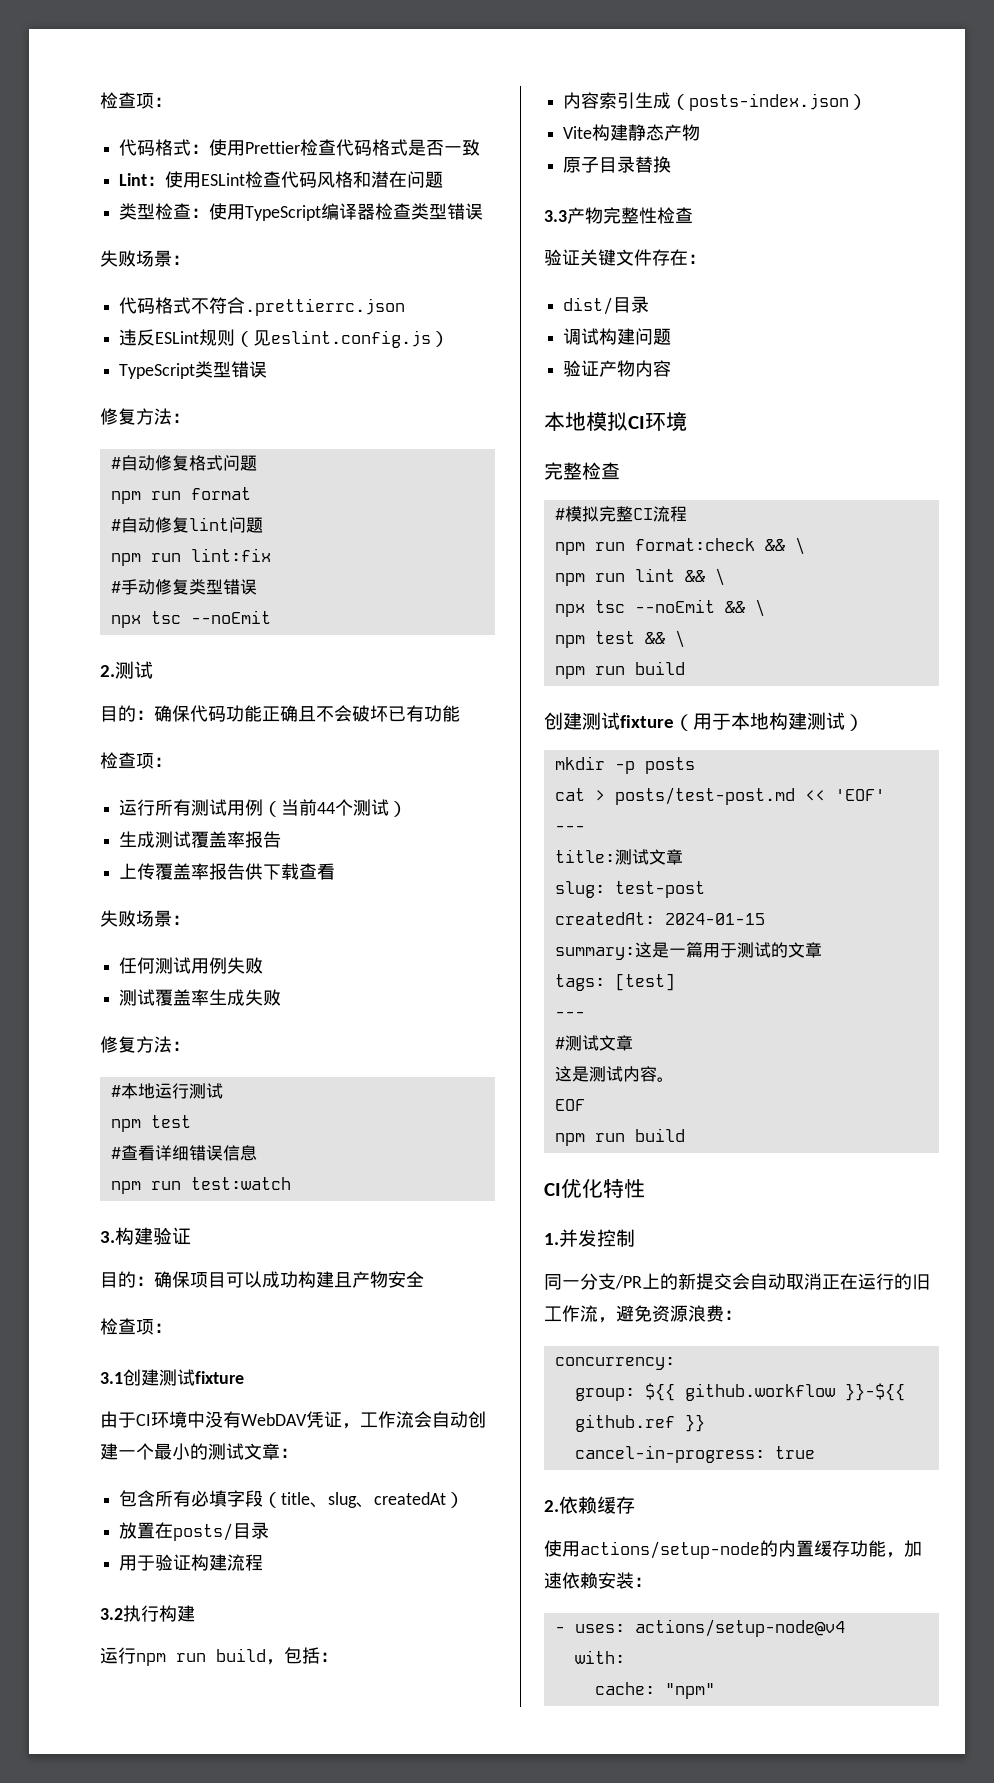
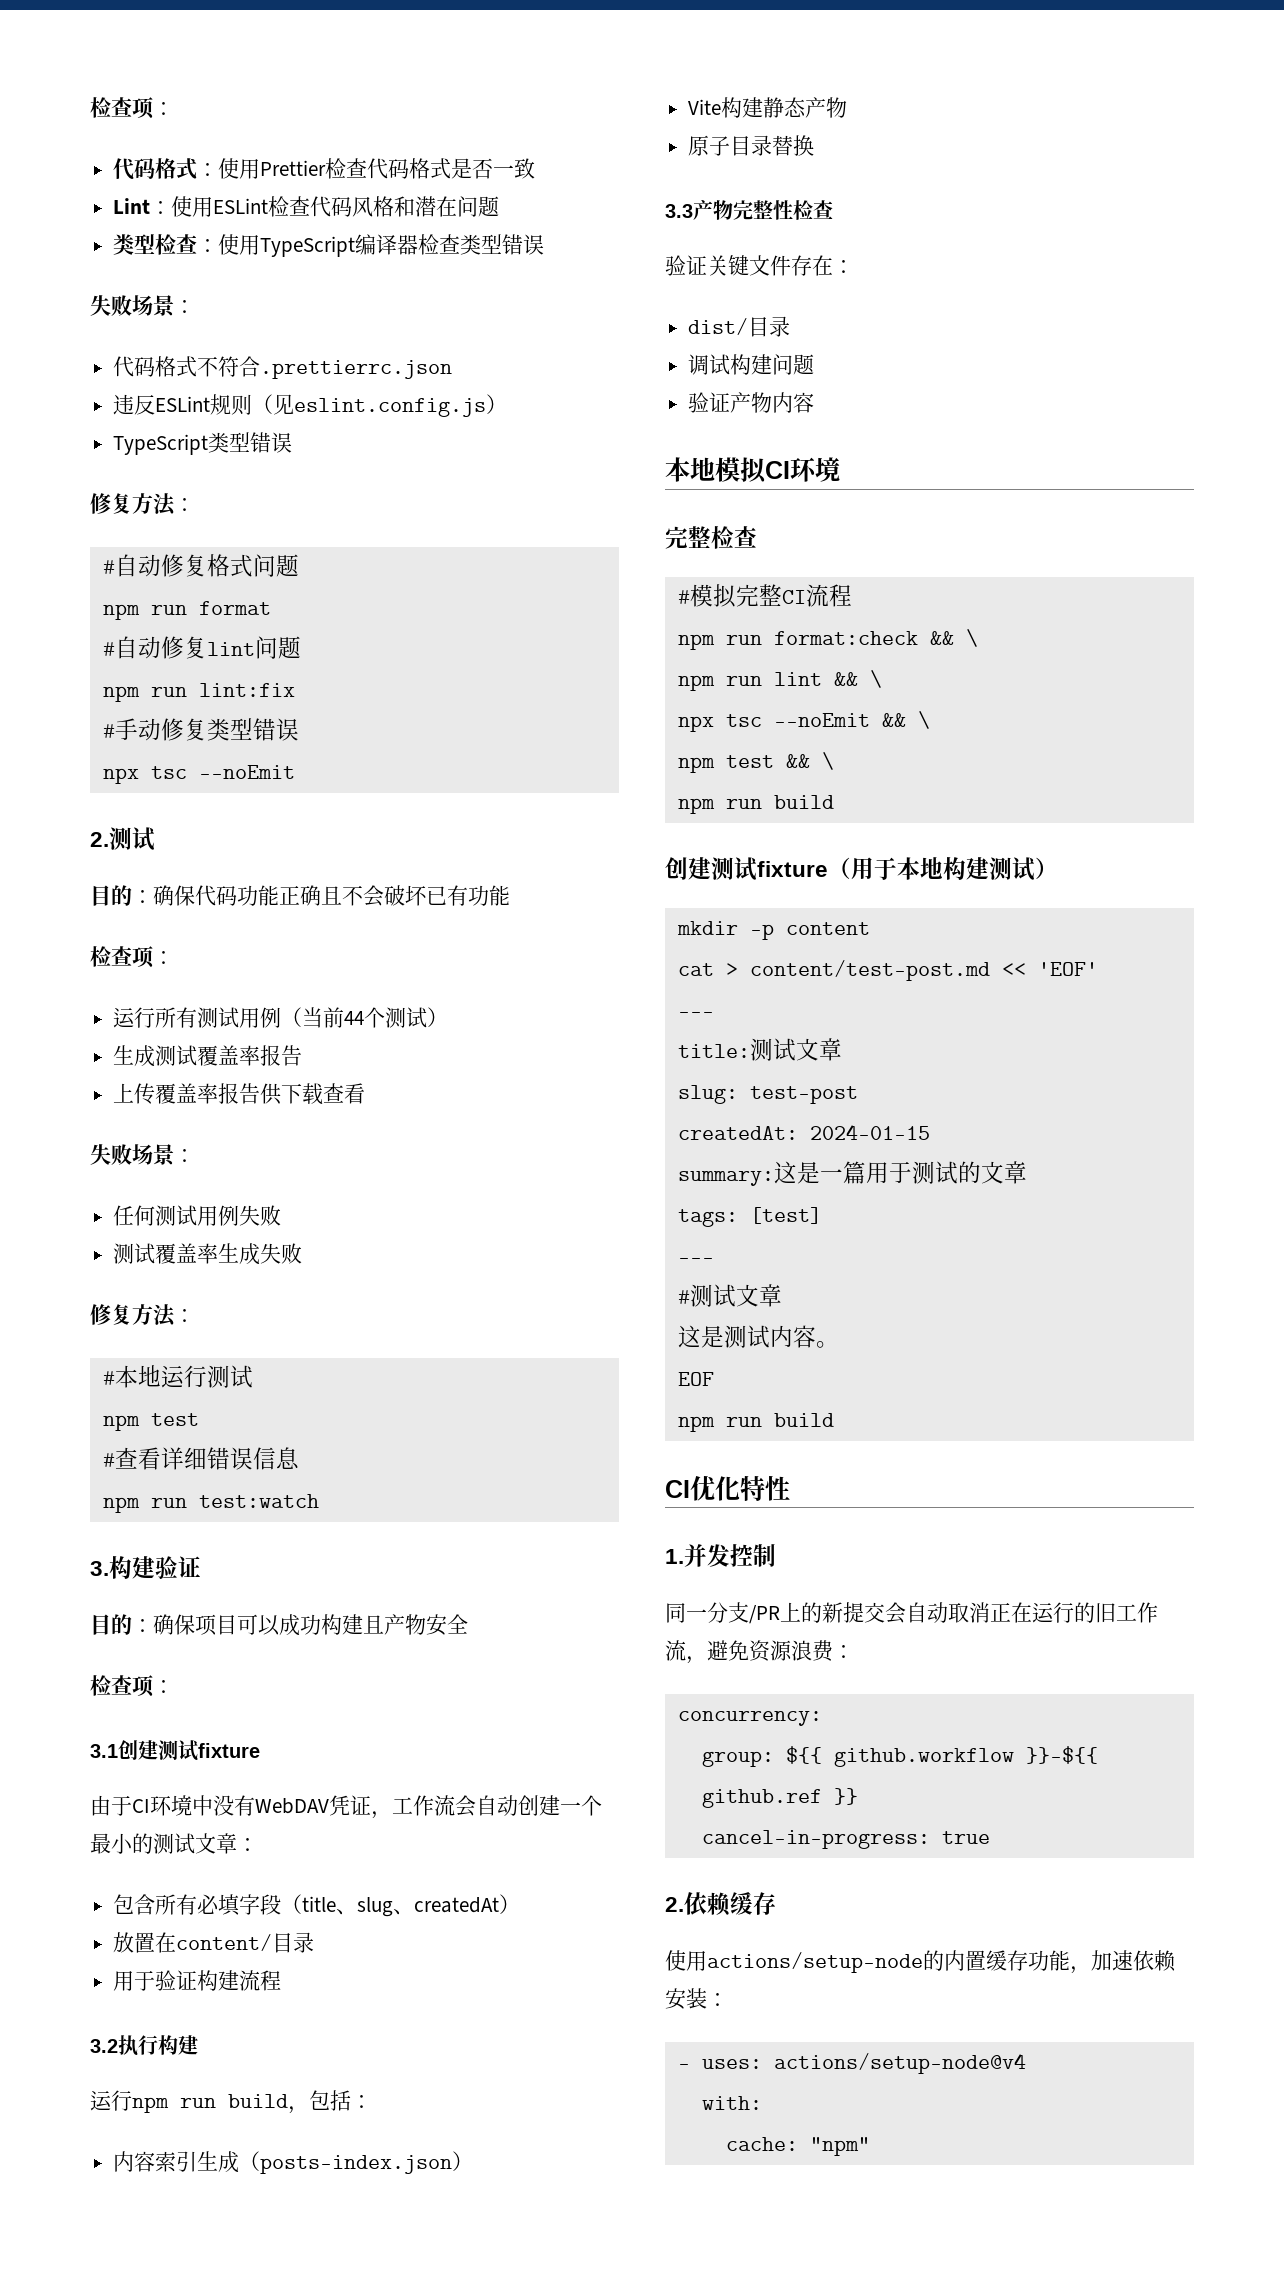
- 放置在posts/目录
+ 放置在content/目录
- mkdir -p posts
+ mkdir -p content
- cat > posts/test-post.md << 'EOF'
+ cat > content/test-post.md << 'EOF'

